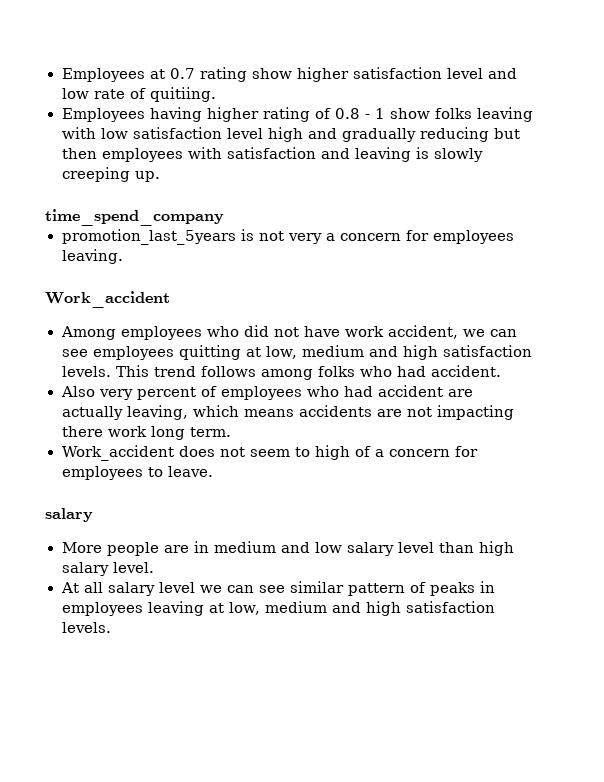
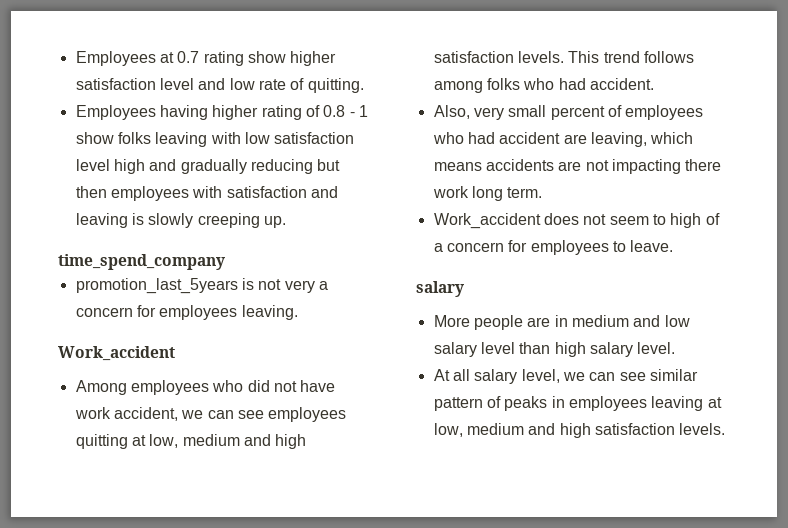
- Employees at 0.7 rating show higher satisfaction level and low rate of quitiing.
+ Employees at 0.7 rating show higher satisfaction level and low rate of quitting.
- Also very percent of employees who had accident are actually leaving, which means accidents are not impacting there work long term.
+ Also, very small percent of employees who had accident are leaving, which means accidents are not impacting there work long term.
- At all salary level we can see similar pattern of peaks in employees leaving at low, medium and high satisfaction levels.
+ At all salary level, we can see similar pattern of peaks in employees leaving at low, medium and high satisfaction levels.

